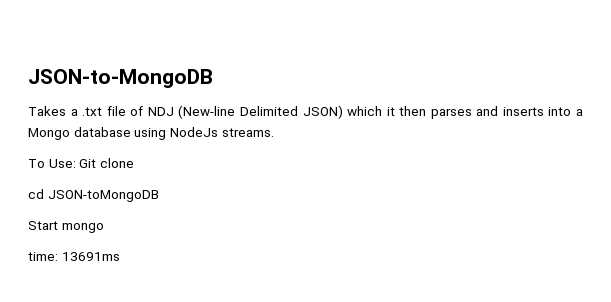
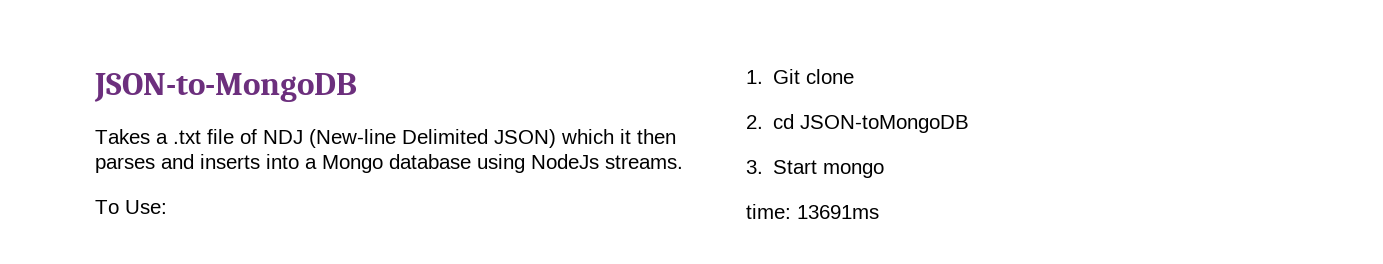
- To Use: Git clone
+ To Use:
+ 1. Git clone
- cd JSON-toMongoDB
+ 2. cd JSON-toMongoDB
- Start mongo
+ 3. Start mongo

